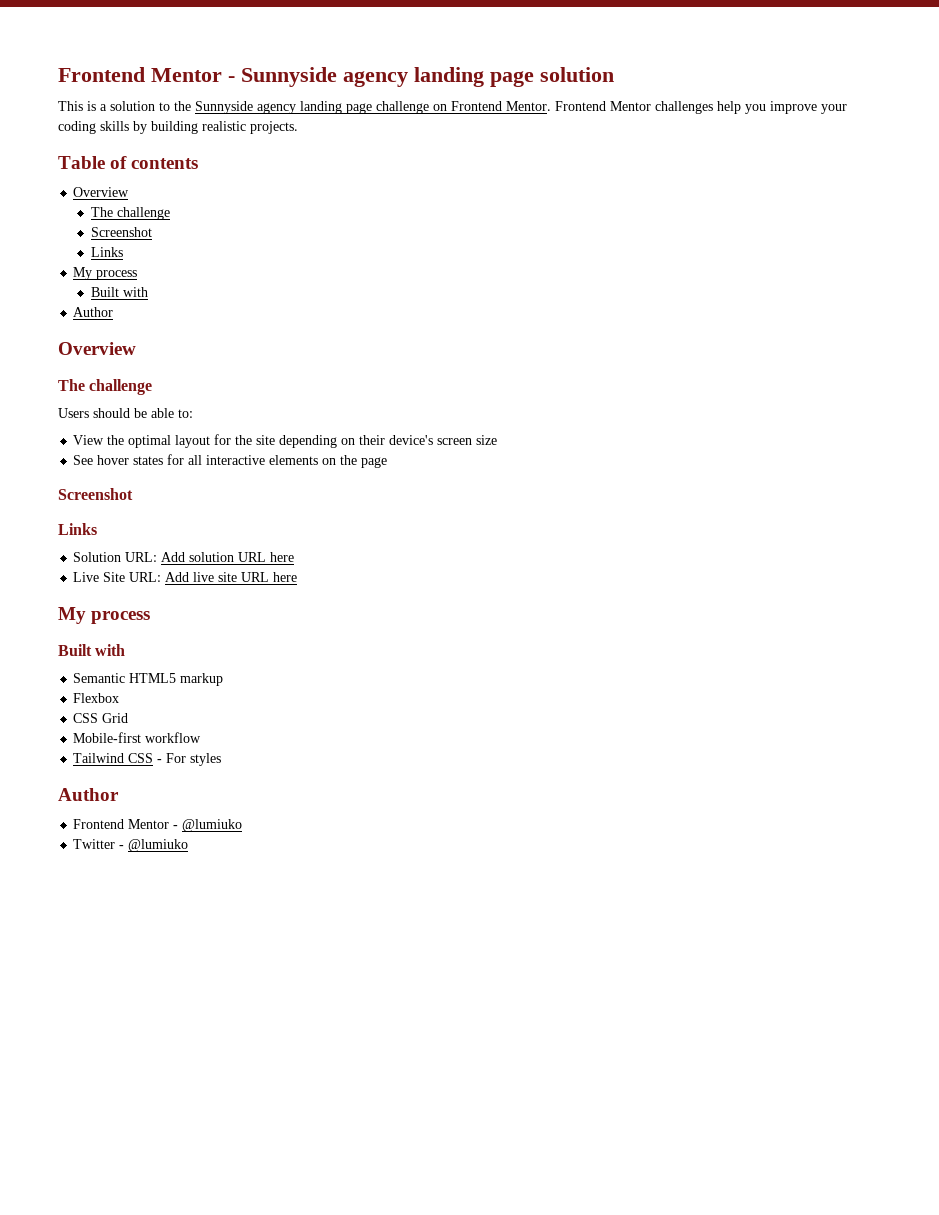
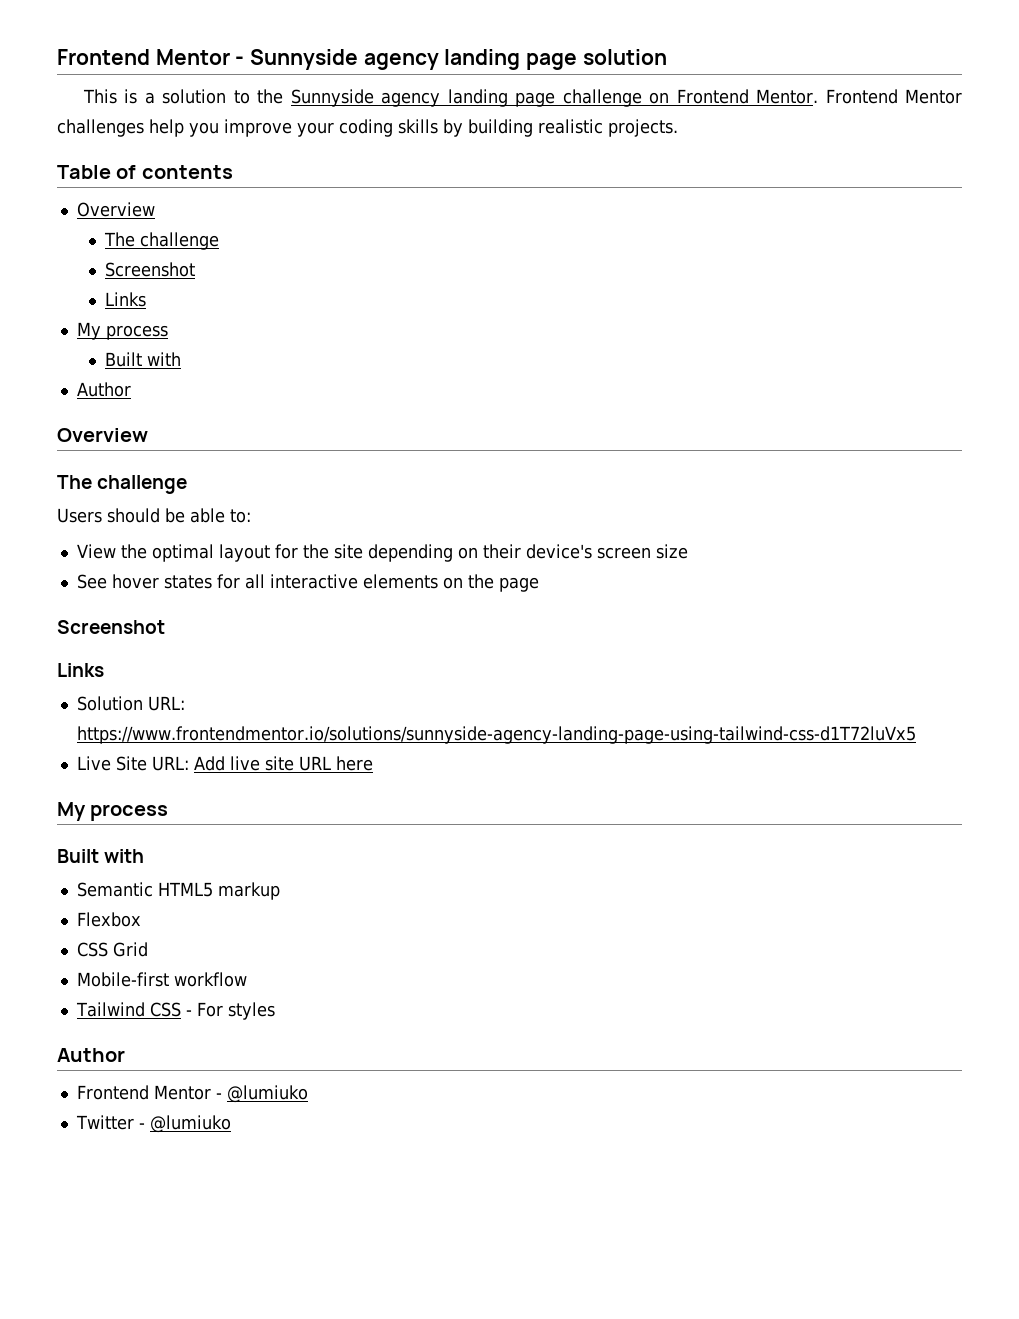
- Solution URL: Add solution URL here
+ Solution URL: https://www.frontendmentor.io/solutions/sunnyside-agency-landing-page-using-tailwind-css-d1T72luVx5

